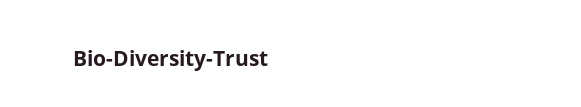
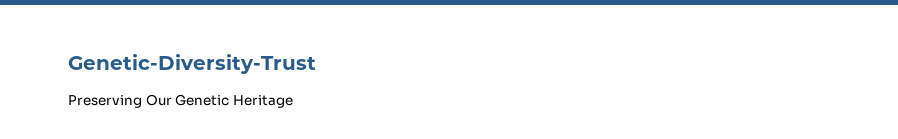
- Bio-Diversity-Trust
+ Genetic-Diversity-Trust
+ Preserving Our Genetic Heritage

